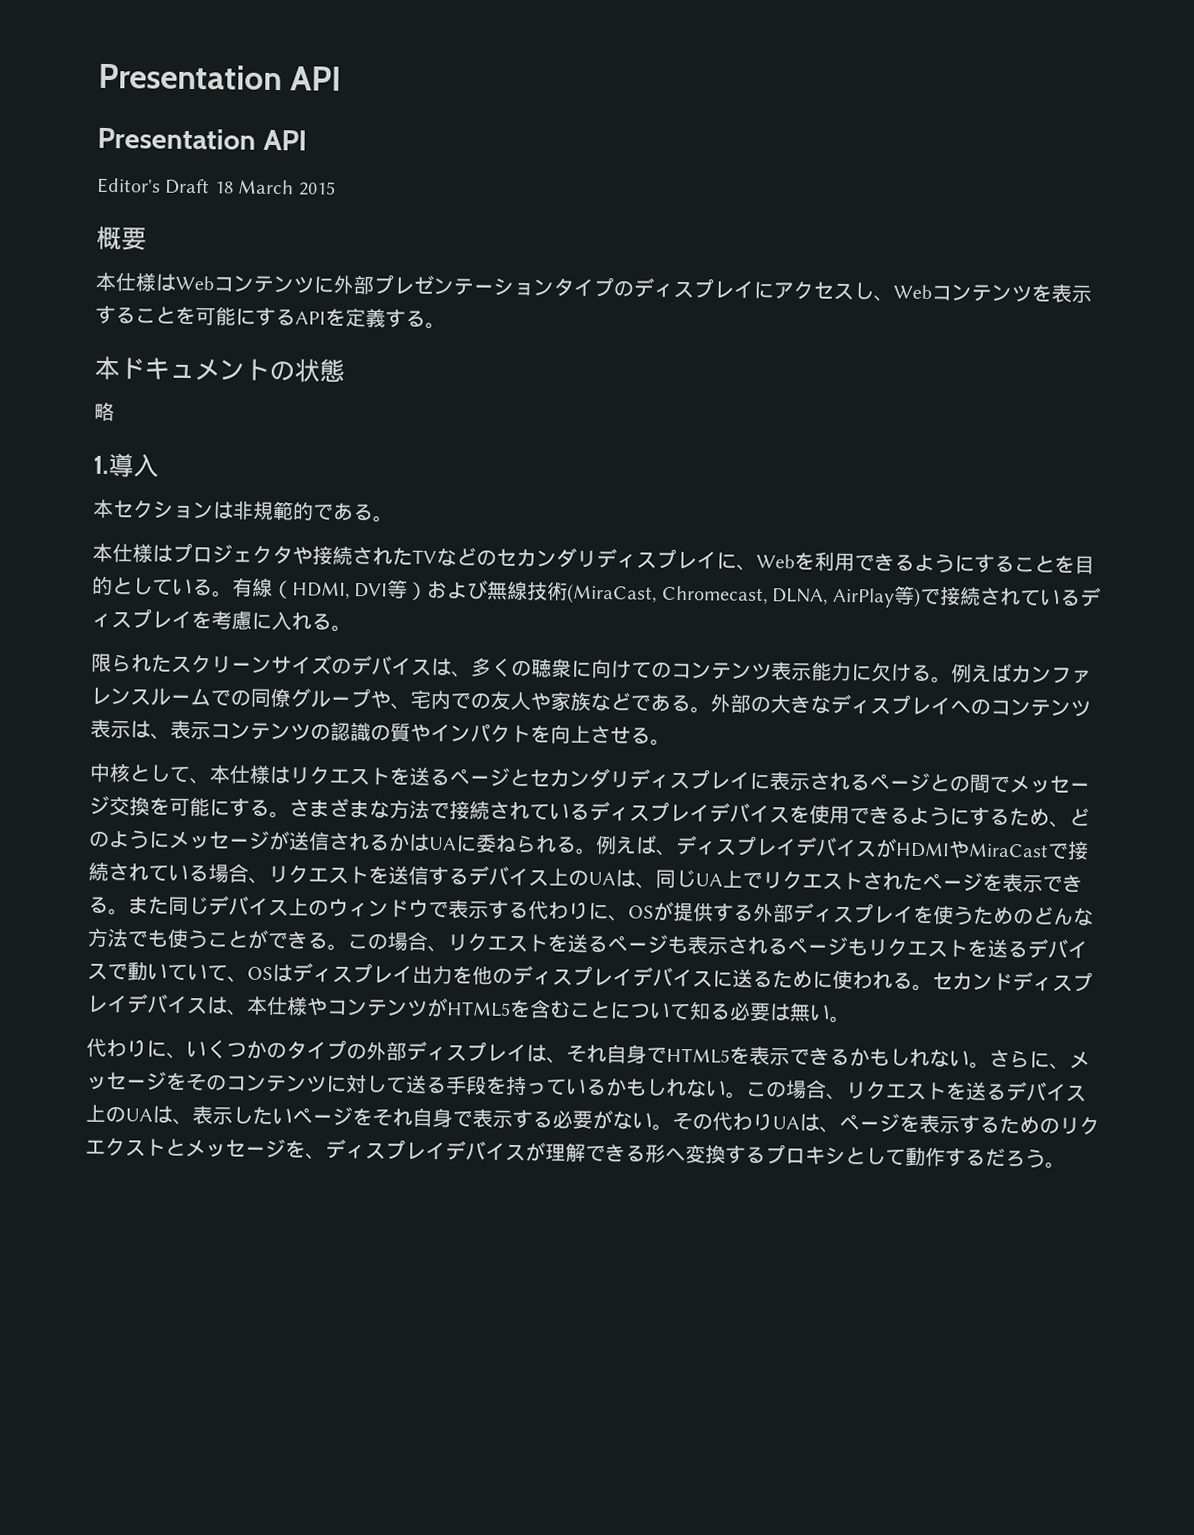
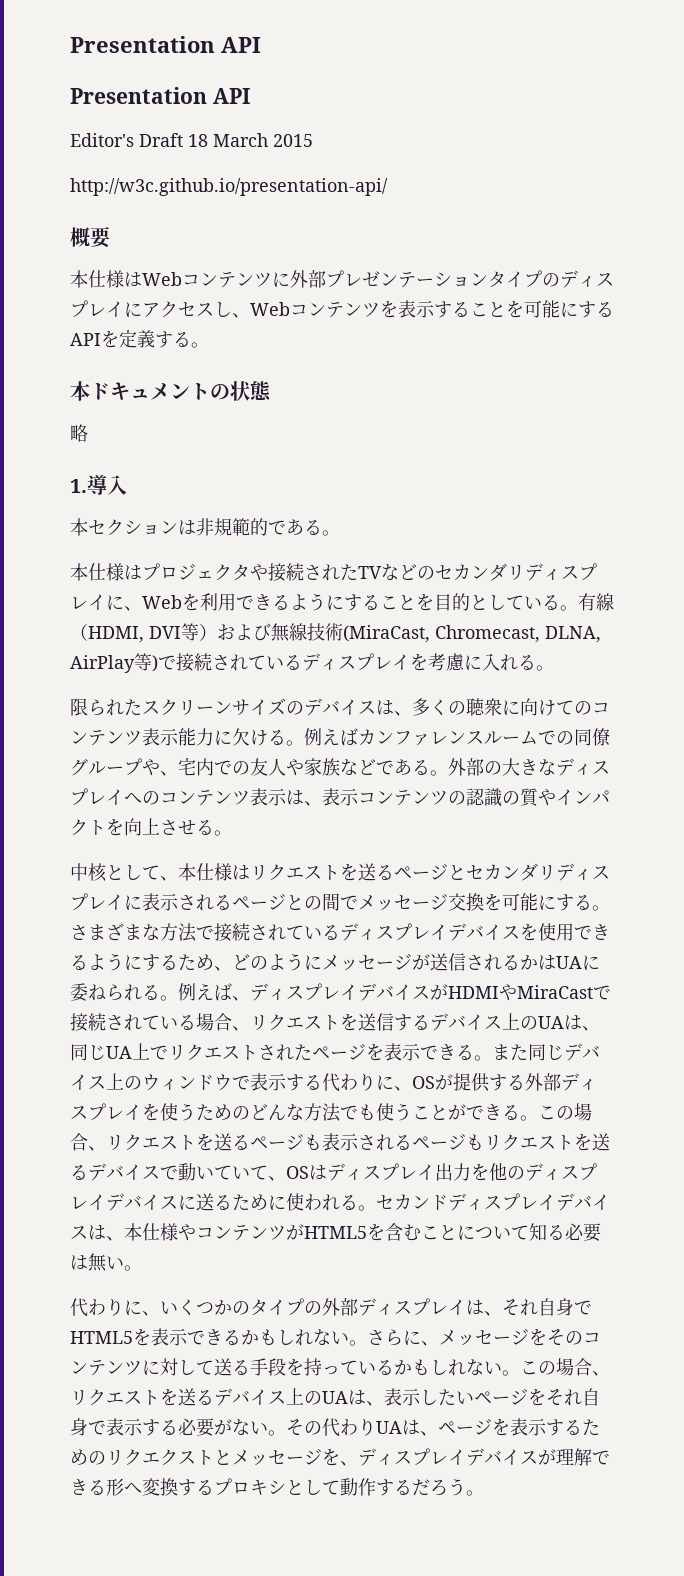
+ http://w3c.github.io/presentation-api/

